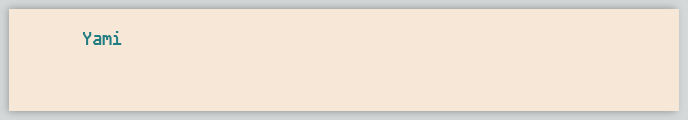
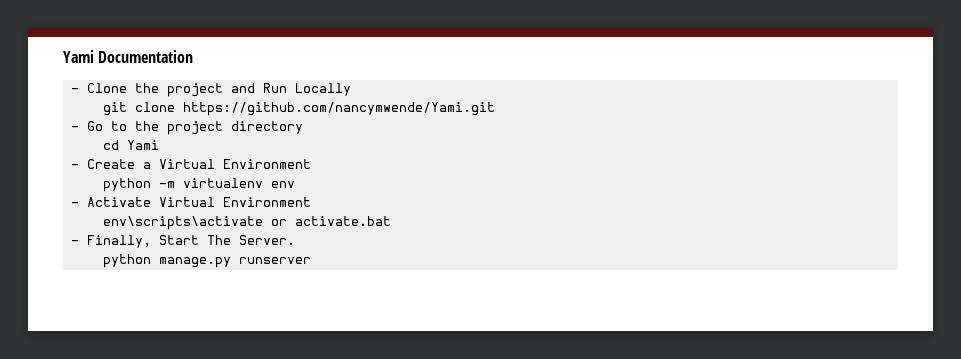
- Yami
+ Yami Documentation
+ - Clone the project and Run Locally
+ git clone https://github.com/nancymwende/Yami.git
+ - Go to the project directory
+ cd Yami
+ - Create a Virtual Environment
+ python -m virtualenv env
+ - Activate Virtual Environment
+ env\scripts\activate or activate.bat
+ - Finally, Start The Server.
+ python manage.py runserver

